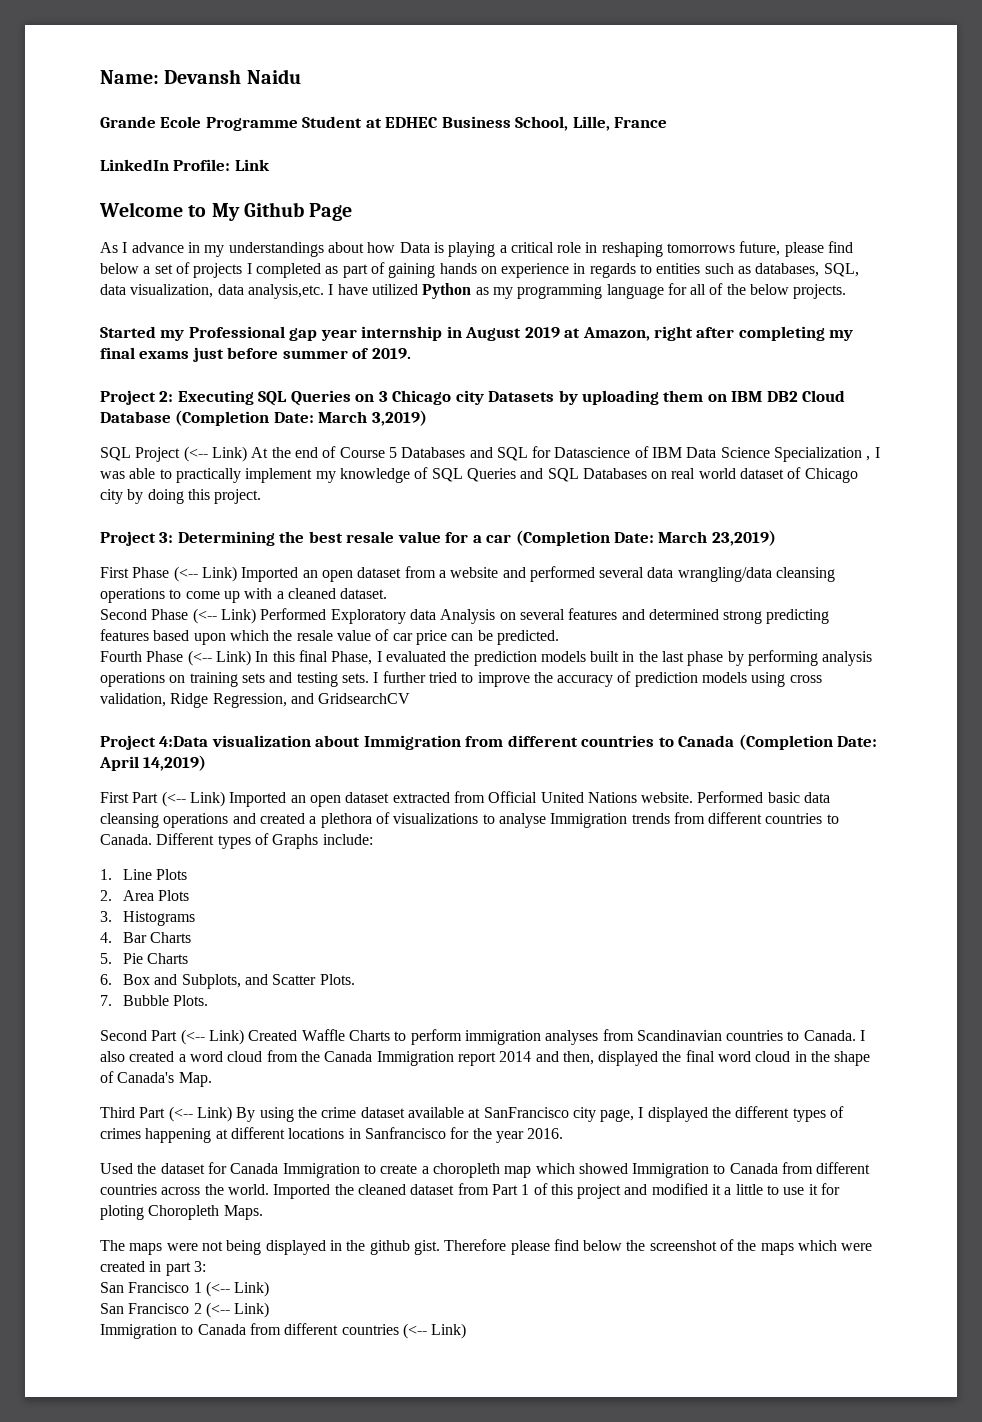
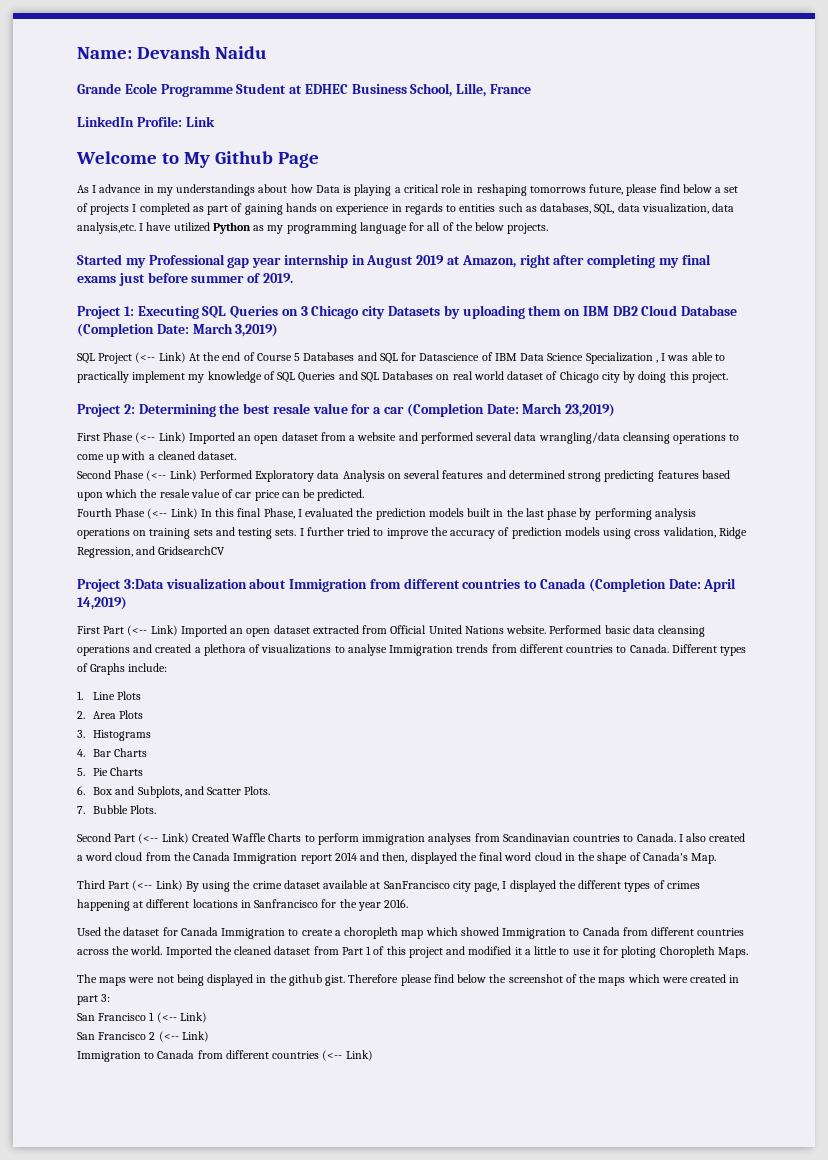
- Project 2: Executing SQL Queries on 3 Chicago city Datasets by uploading them on IBM DB2 Cloud Database (Completion Date: March 3,2019)
+ Project 1: Executing SQL Queries on 3 Chicago city Datasets by uploading them on IBM DB2 Cloud Database (Completion Date: March 3,2019)
- Project 3: Determining the best resale value for a car (Completion Date: March 23,2019)
+ Project 2: Determining the best resale value for a car (Completion Date: March 23,2019)
- Project 4:Data visualization about Immigration from different countries to Canada (Completion Date: April 14,2019)
+ Project 3:Data visualization about Immigration from different countries to Canada (Completion Date: April 14,2019)

